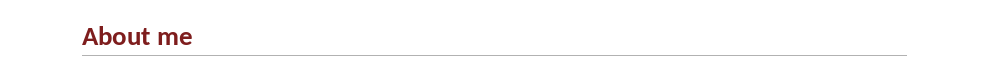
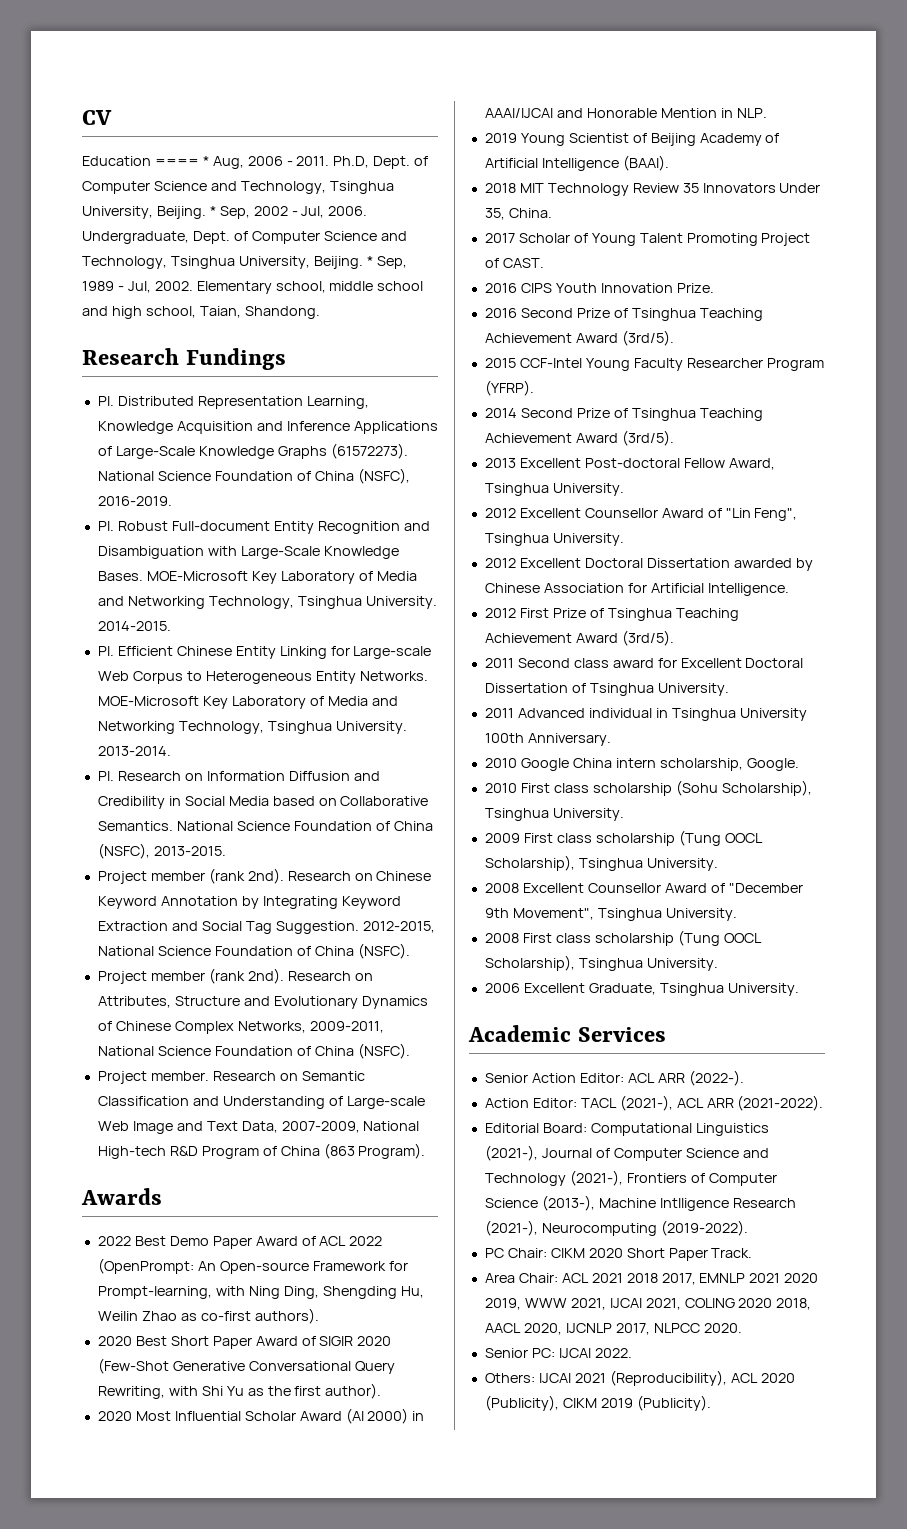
- About me
+ CV
+ Education ==== * Aug, 2006 - 2011. Ph.D, Dept. of Computer Science and Technology, Tsinghua University, Beijing. * Sep, 2002 - Jul, 2006. Undergraduate, Dept. of Computer Science and Technology, Tsinghua University, Beijing. * Sep, 1989 - Jul, 2002. Elementary school, middle school and high school, Taian, Shandong.
+ Research Fundings
+ PI. Distributed Representation Learning, Knowledge Acquisition and Inference Applications of Large-Scale Knowledge Graphs (61572273). National Science Foundation of China (NSFC), 2016-2019.
+ PI. Robust Full-document Entity Recognition and Disambiguation with Large-Scale Knowledge Bases. MOE-Microsoft Key Laboratory of Media and Networking Technology, Tsinghua University. 2014-2015.
+ PI. Efficient Chinese Entity Linking for Large-scale Web Corpus to Heterogeneous Entity Networks. MOE-Microsoft Key Laboratory of Media and Networking Technology, Tsinghua University. 2013-2014.
+ PI. Research on Information Diffusion and Credibility in Social Media based on Collaborative Semantics. National Science Foundation of China (NSFC), 2013-2015.
+ Project member (rank 2nd). Research on Chinese Keyword Annotation by Integrating Keyword Extraction and Social Tag Suggestion. 2012-2015, National Science Foundation of China (NSFC).
+ Project member (rank 2nd). Research on Attributes, Structure and Evolutionary Dynamics of Chinese Complex Networks, 2009-2011, National Science Foundation of China (NSFC).
+ Project member. Research on Semantic Classification and Understanding of Large-scale Web Image and Text Data, 2007-2009, National High-tech R&D Program of China (863 Program).
+ Awards
+ 2022 Best Demo Paper Award of ACL 2022 (OpenPrompt: An Open-source Framework for Prompt-learning, with Ning Ding, Shengding Hu, Weilin Zhao as co-first authors).
+ 2020 Best Short Paper Award of SIGIR 2020 (Few-Shot Generative Conversational Query Rewriting, with Shi Yu as the first author).
+ 2020 Most Influential Scholar Award (AI 2000) in AAAI/IJCAI and Honorable Mention in NLP.
+ 2019 Young Scientist of Beijing Academy of Artificial Intelligence (BAAI).
+ 2018 MIT Technology Review 35 Innovators Under 35, China.
+ 2017 Scholar of Young Talent Promoting Project of CAST.
+ 2016 CIPS Youth Innovation Prize.
+ 2016 Second Prize of Tsinghua Teaching Achievement Award (3rd/5).
+ 2015 CCF-Intel Young Faculty Researcher Program (YFRP).
+ 2014 Second Prize of Tsinghua Teaching Achievement Award (3rd/5).
+ 2013 Excellent Post-doctoral Fellow Award, Tsinghua University.
+ 2012 Excellent Counsellor Award of "Lin Feng", Tsinghua University.
+ 2012 Excellent Doctoral Dissertation awarded by Chinese Association for Artificial Intelligence.
+ 2012 First Prize of Tsinghua Teaching Achievement Award (3rd/5).
+ 2011 Second class award for Excellent Doctoral Dissertation of Tsinghua University.
+ 2011 Advanced individual in Tsinghua University 100th Anniversary.
+ 2010 Google China intern scholarship, Google.
+ 2010 First class scholarship (Sohu Scholarship), Tsinghua University.
+ 2009 First class scholarship (Tung OOCL Scholarship), Tsinghua University.
+ 2008 Excellent Counsellor Award of "December 9th Movement", Tsinghua University.
+ 2008 First class scholarship (Tung OOCL Scholarship), Tsinghua University.
+ 2006 Excellent Graduate, Tsinghua University.
+ Academic Services
+ Senior Action Editor: ACL ARR (2022-).
+ Action Editor: TACL (2021-), ACL ARR (2021-2022).
+ Editorial Board: Computational Linguistics (2021-), Journal of Computer Science and Technology (2021-), Frontiers of Computer Science (2013-), Machine Intlligence Research (2021-), Neurocomputing (2019-2022).
+ PC Chair: CIKM 2020 Short Paper Track.
+ Area Chair: ACL 2021 2018 2017, EMNLP 2021 2020 2019, WWW 2021, IJCAI 2021, COLING 2020 2018, AACL 2020, IJCNLP 2017, NLPCC 2020.
+ Senior PC: IJCAI 2022.
+ Others: IJCAI 2021 (Reproducibility), ACL 2020 (Publicity), CIKM 2019 (Publicity).

